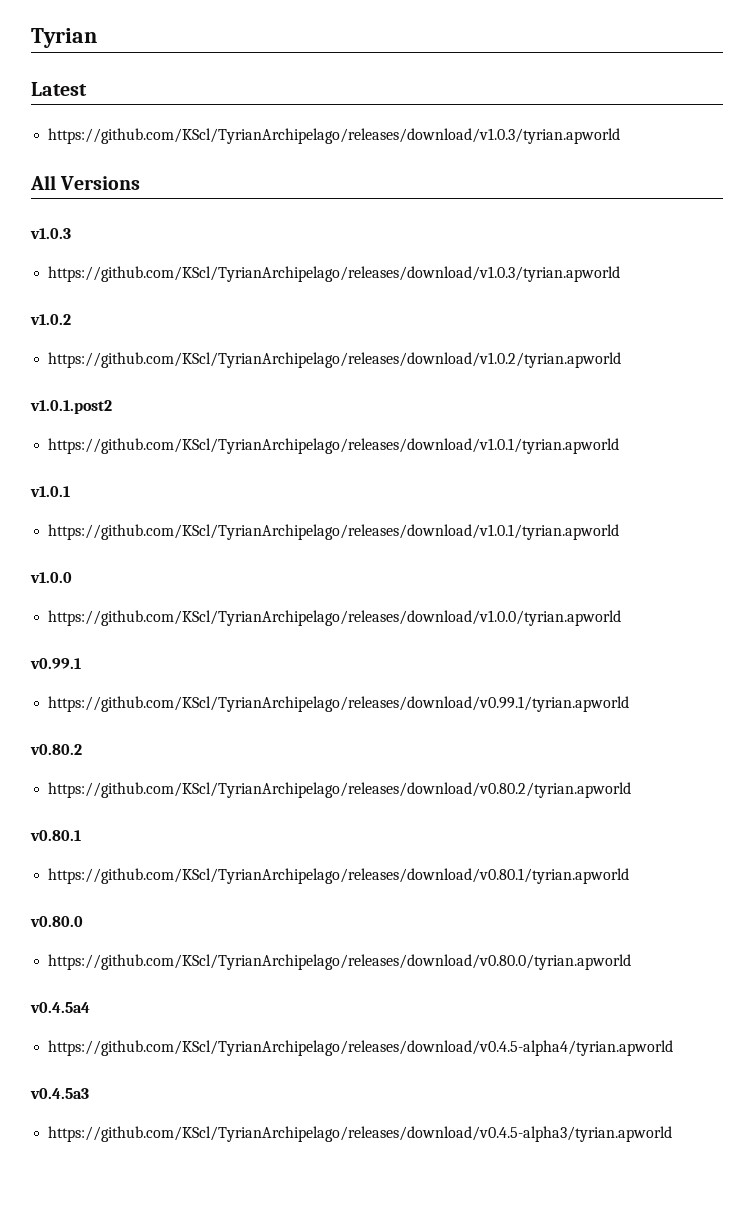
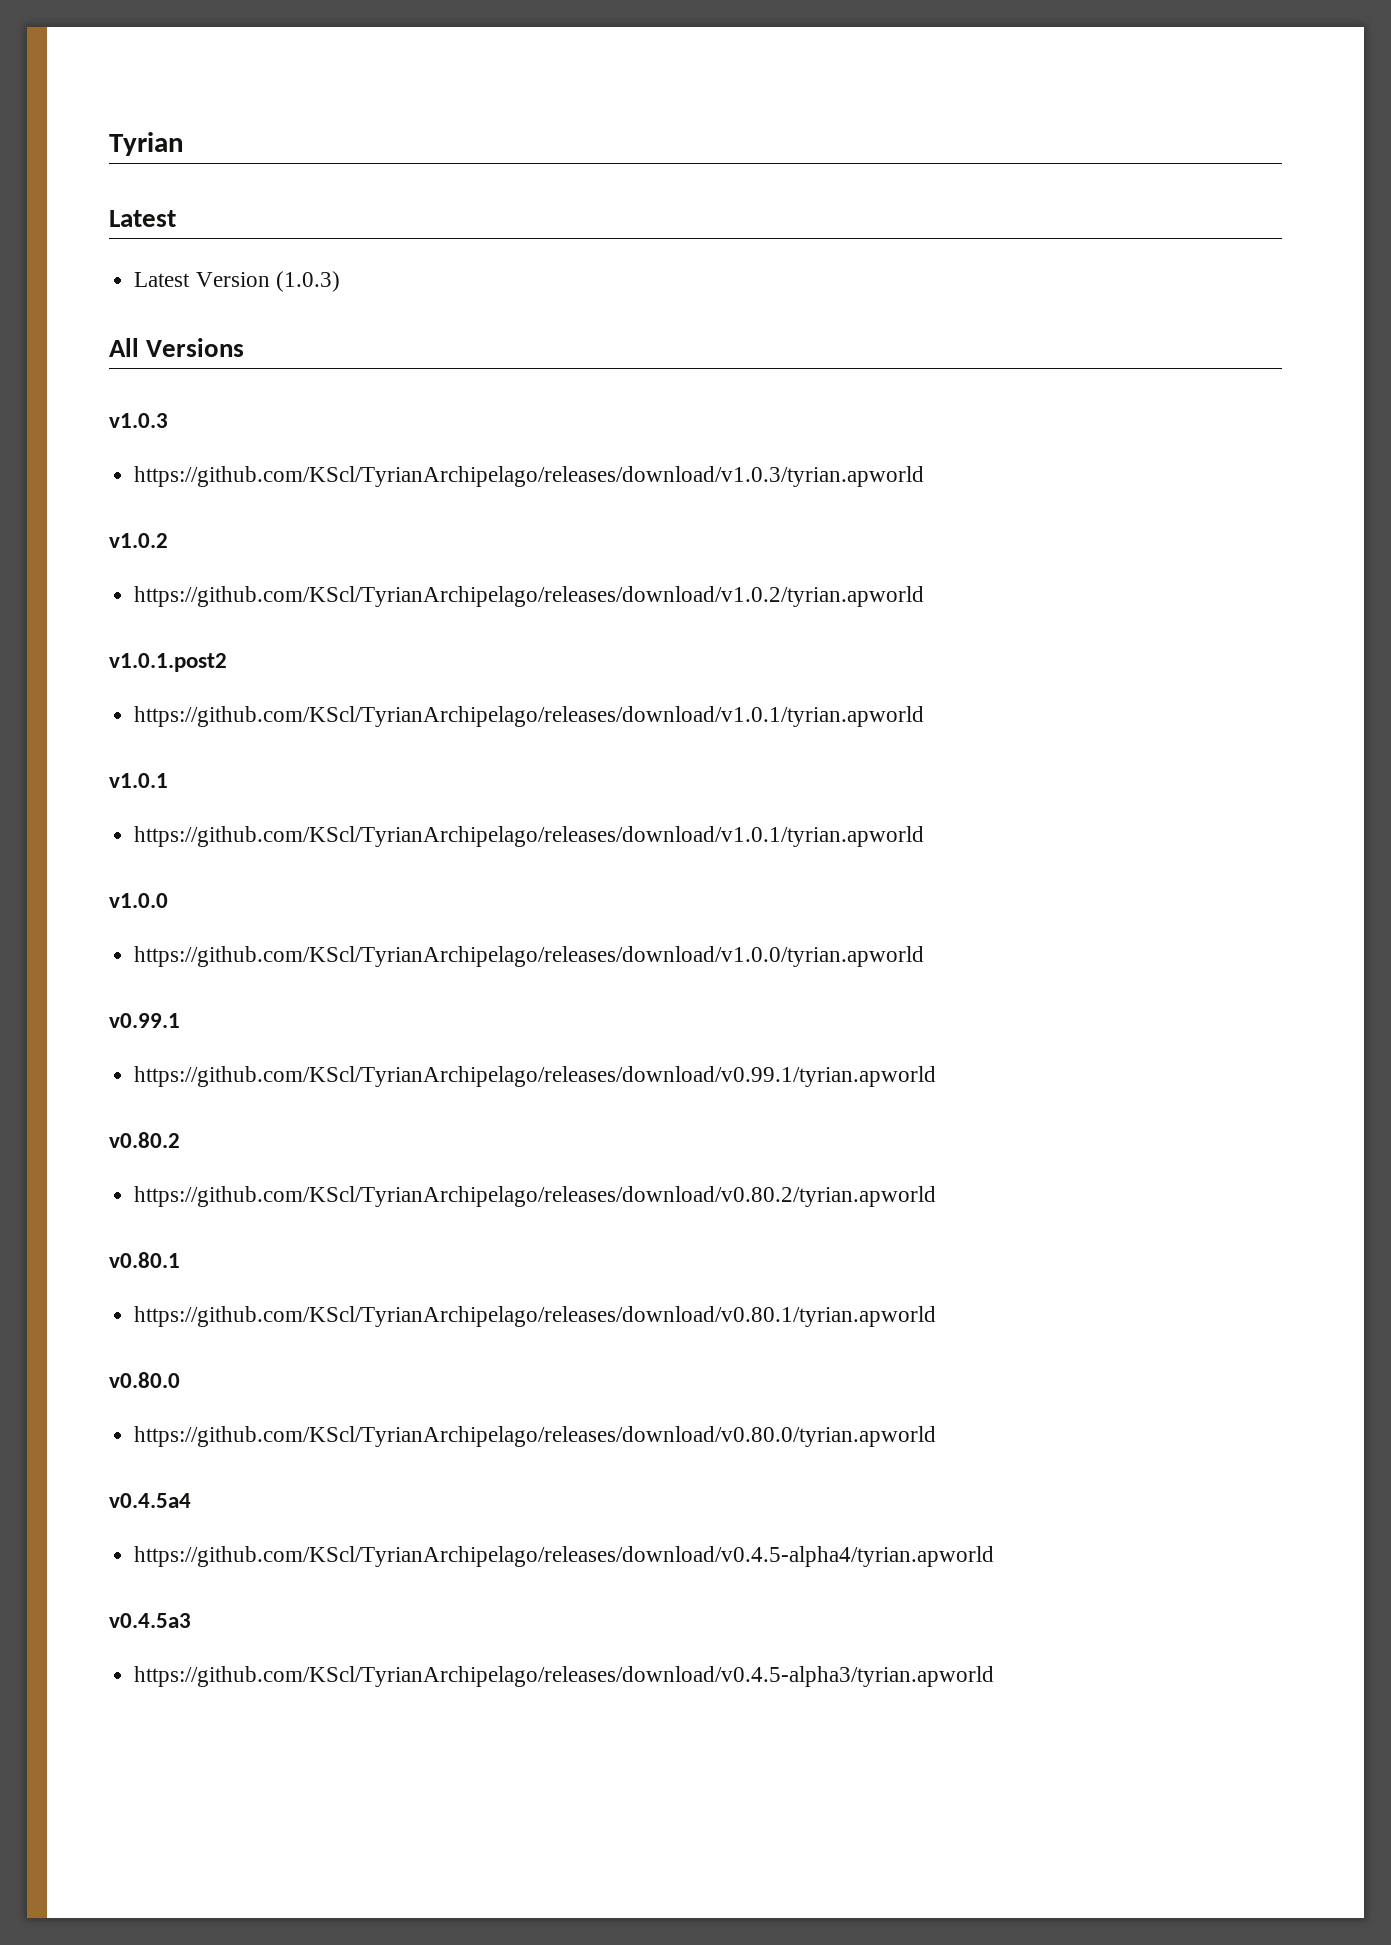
  Tyrian
  Latest
- https://github.com/KScl/TyrianArchipelago/releases/download/v1.0.3/tyrian.apworld
+ Latest Version (1.0.3)

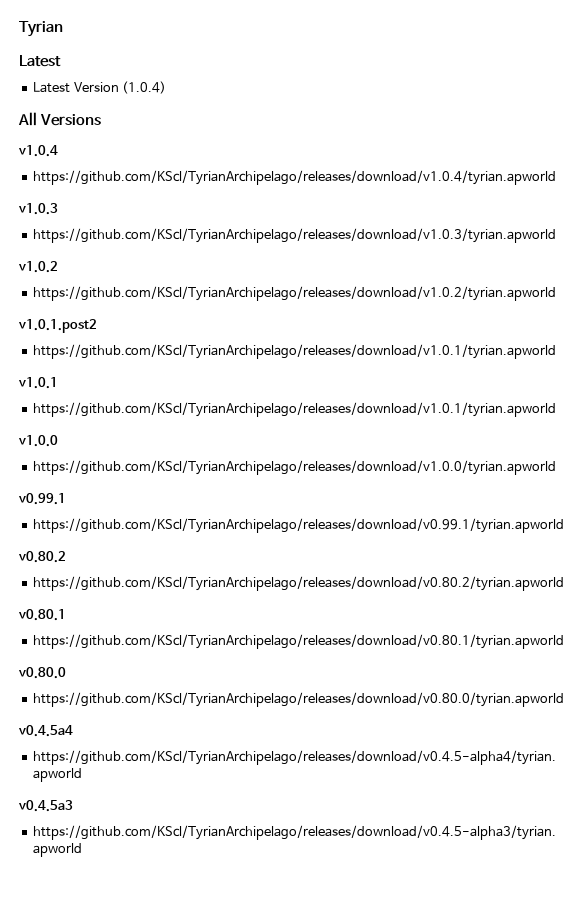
- Latest Version (1.0.3)
+ Latest Version (1.0.4)
+ v1.0.4
+ https://github.com/KScl/TyrianArchipelago/releases/download/v1.0.4/tyrian.apworld

